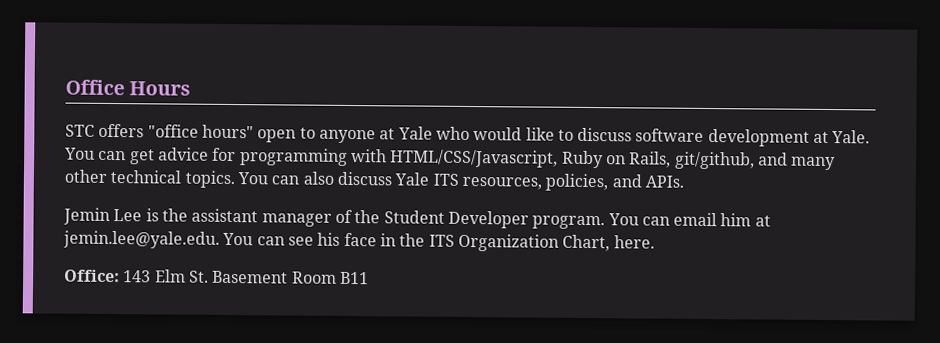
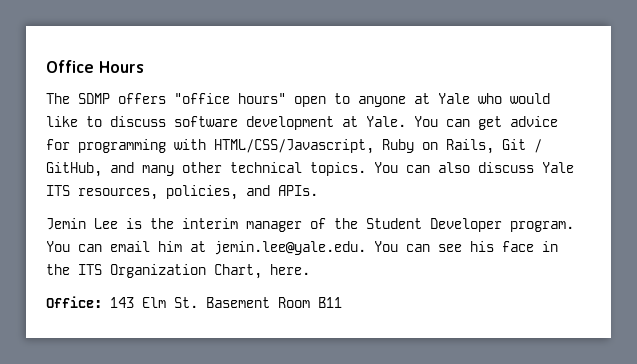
- STC offers "office hours" open to anyone at Yale who would like to discuss software development at Yale.
+ The SDMP offers "office hours" open to anyone at Yale who would like to discuss software development at Yale.
- You can get advice for programming with HTML/CSS/Javascript, Ruby on Rails, git/github, and many other technical topics.
+ You can get advice for programming with HTML/CSS/Javascript, Ruby on Rails, Git / GitHub, and many other technical topics.
- Jemin Lee is the assistant manager of the Student Developer program.
+ Jemin Lee is the interim manager of the Student Developer program.

